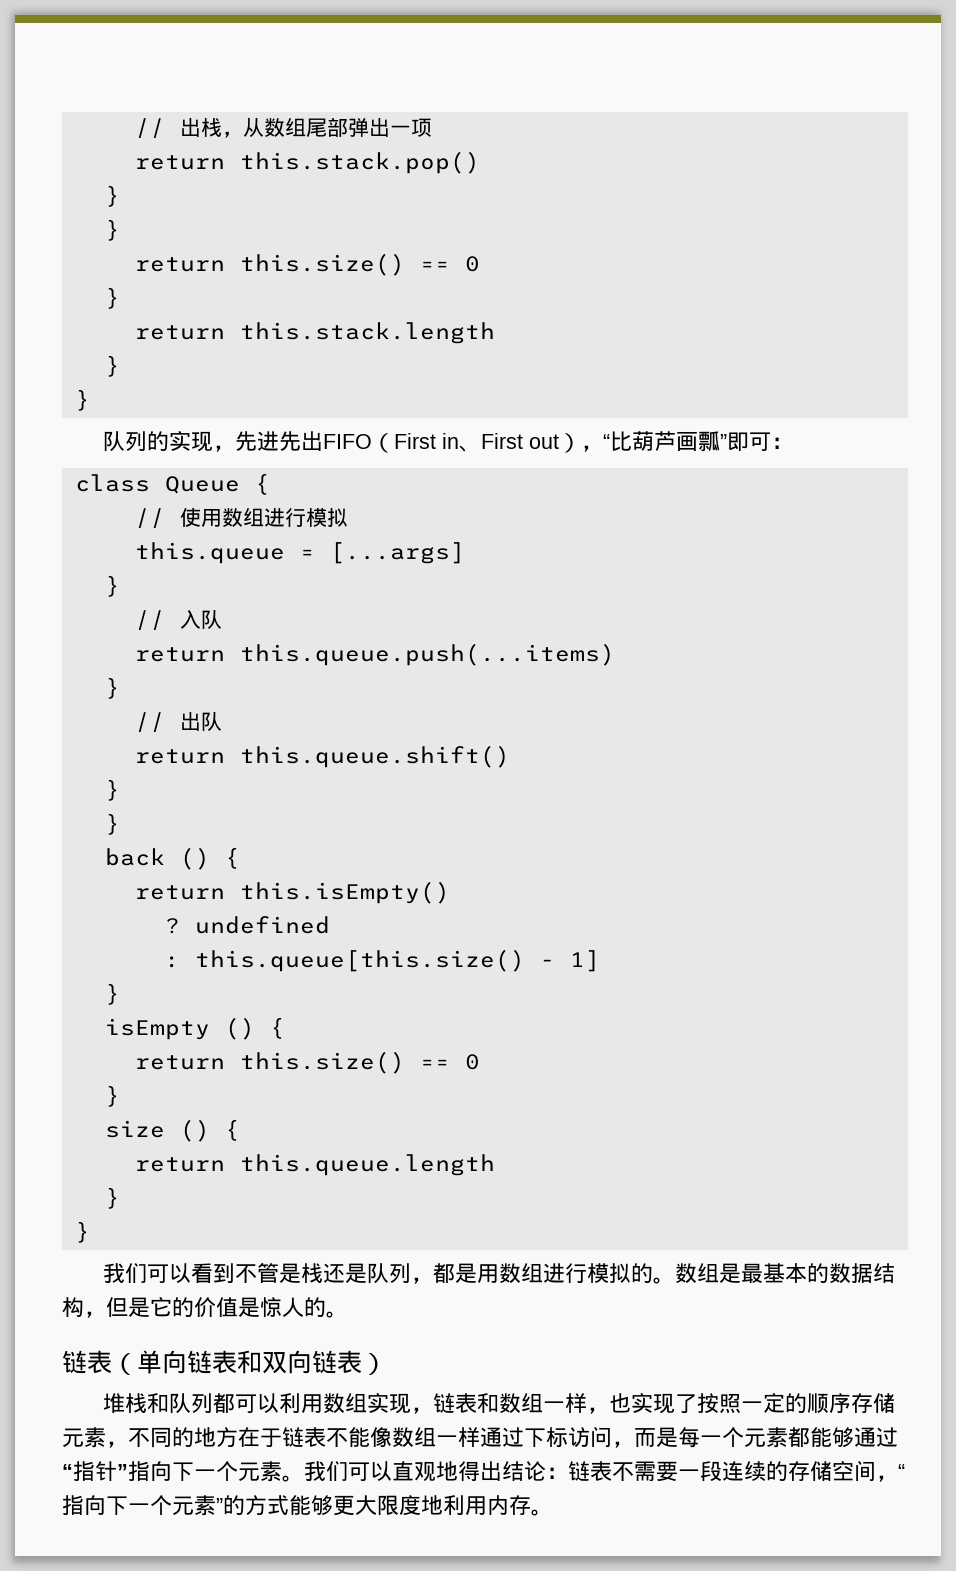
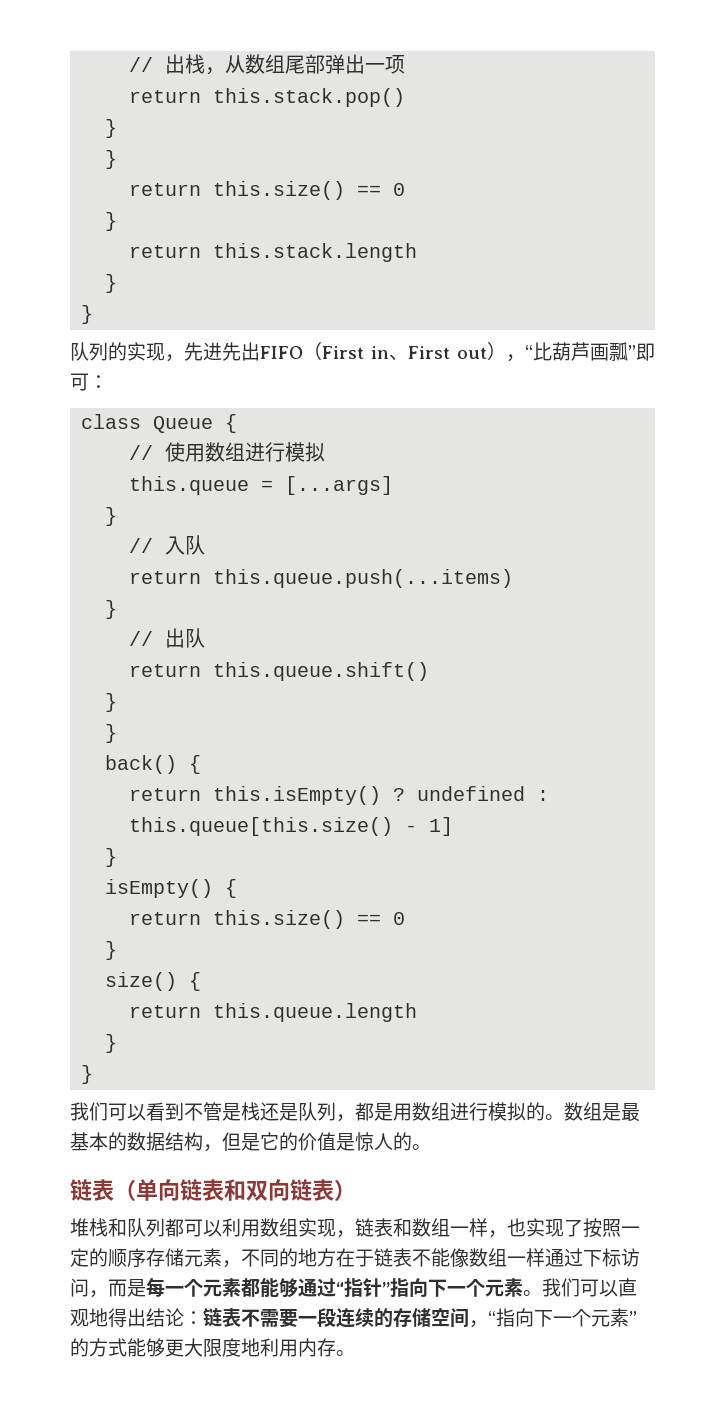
- back () {
+ back() {
- return this.isEmpty()
- ? undefined
- : this.queue[this.size() - 1]
+ return this.isEmpty() ? undefined : this.queue[this.size() - 1]
- isEmpty () {
+ isEmpty() {
- size () {
+ size() {

